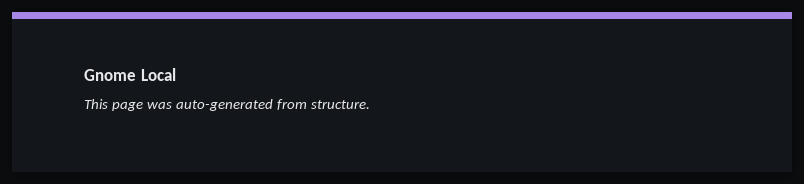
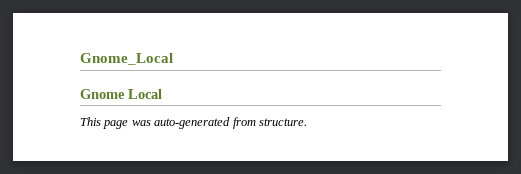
+ Gnome_Local

